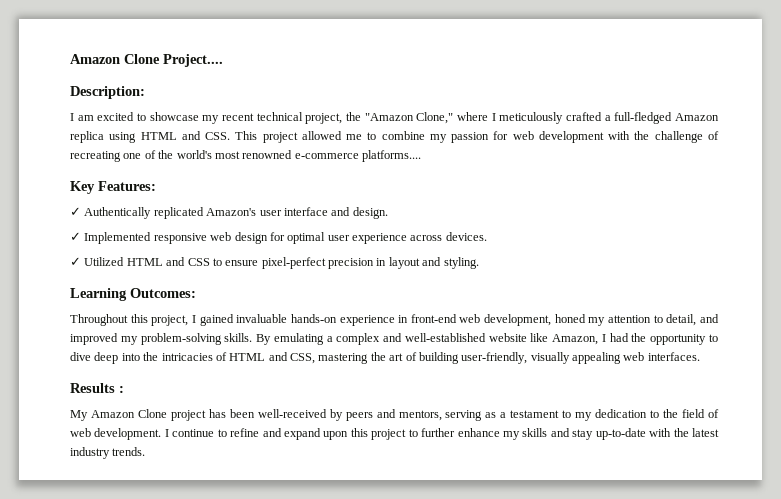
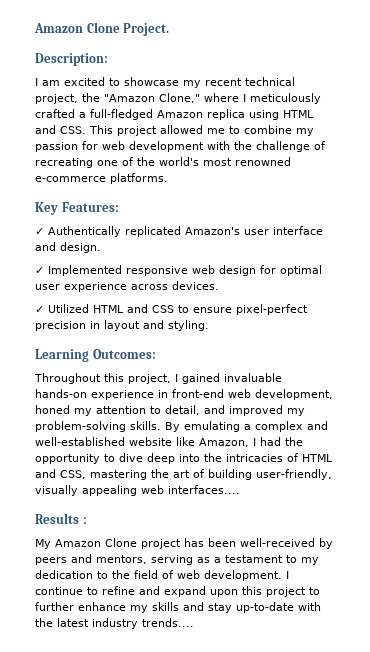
- Amazon Clone Project....
+ Amazon Clone Project.
- I am excited to showcase my recent technical project, the "Amazon Clone," where I meticulously crafted a full-fledged Amazon replica using HTML and CSS. This project allowed me to combine my passion for web development with the challenge of recreating one of the world's most renowned e-commerce platforms....
+ I am excited to showcase my recent technical project, the "Amazon Clone," where I meticulously crafted a full-fledged Amazon replica using HTML and CSS. This project allowed me to combine my passion for web development with the challenge of recreating one of the world's most renowned e-commerce platforms.
- By emulating a complex and well-established website like Amazon, I had the opportunity to dive deep into the intricacies of HTML and CSS, mastering the art of building user-friendly, visually appealing web interfaces.
+ By emulating a complex and well-established website like Amazon, I had the opportunity to dive deep into the intricacies of HTML and CSS, mastering the art of building user-friendly, visually appealing web interfaces....
- I continue to refine and expand upon this project to further enhance my skills and stay up-to-date with the latest industry trends.
+ I continue to refine and expand upon this project to further enhance my skills and stay up-to-date with the latest industry trends....

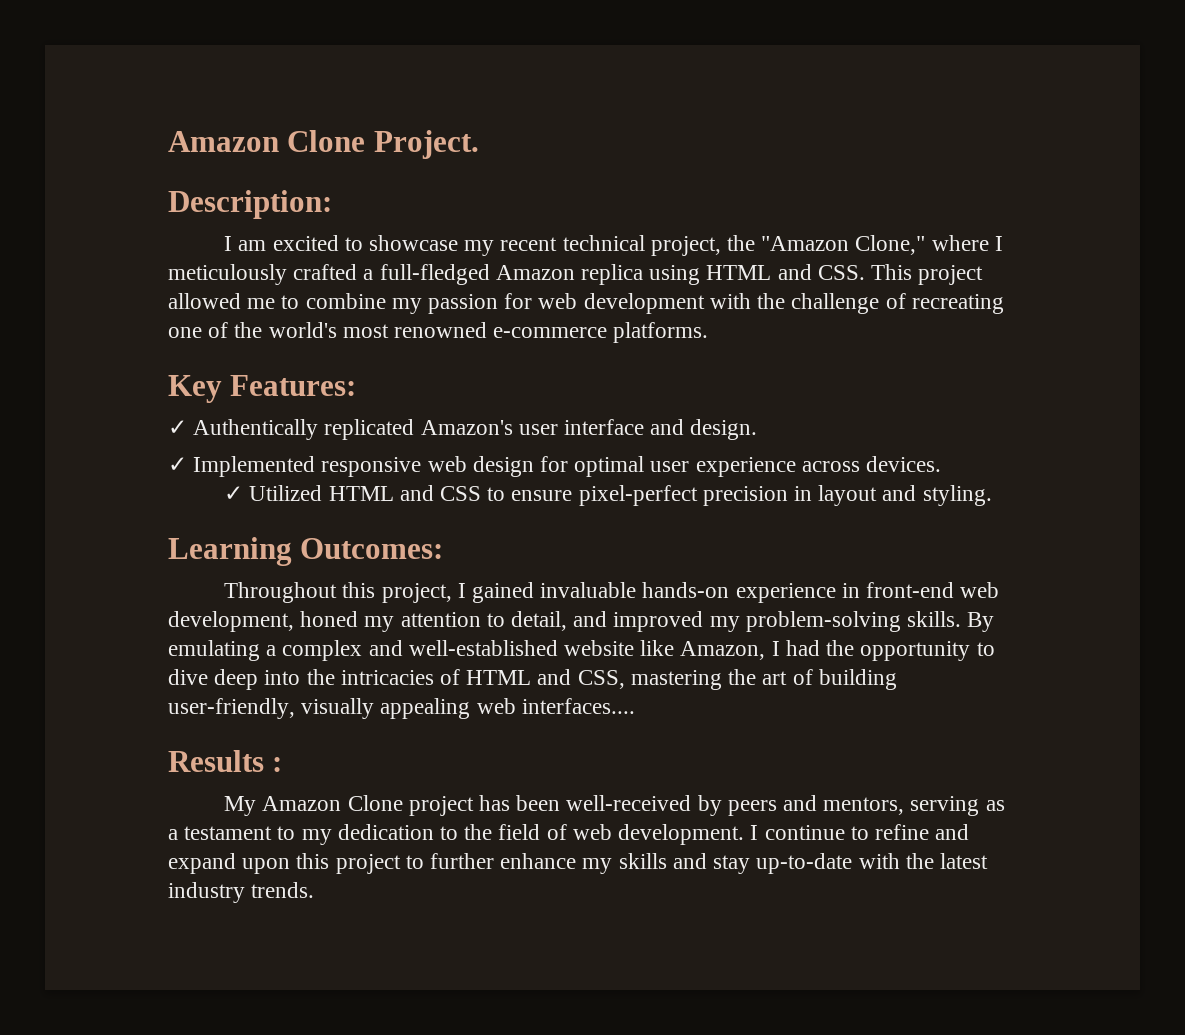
- I continue to refine and expand upon this project to further enhance my skills and stay up-to-date with the latest industry trends....
+ I continue to refine and expand upon this project to further enhance my skills and stay up-to-date with the latest industry trends.

